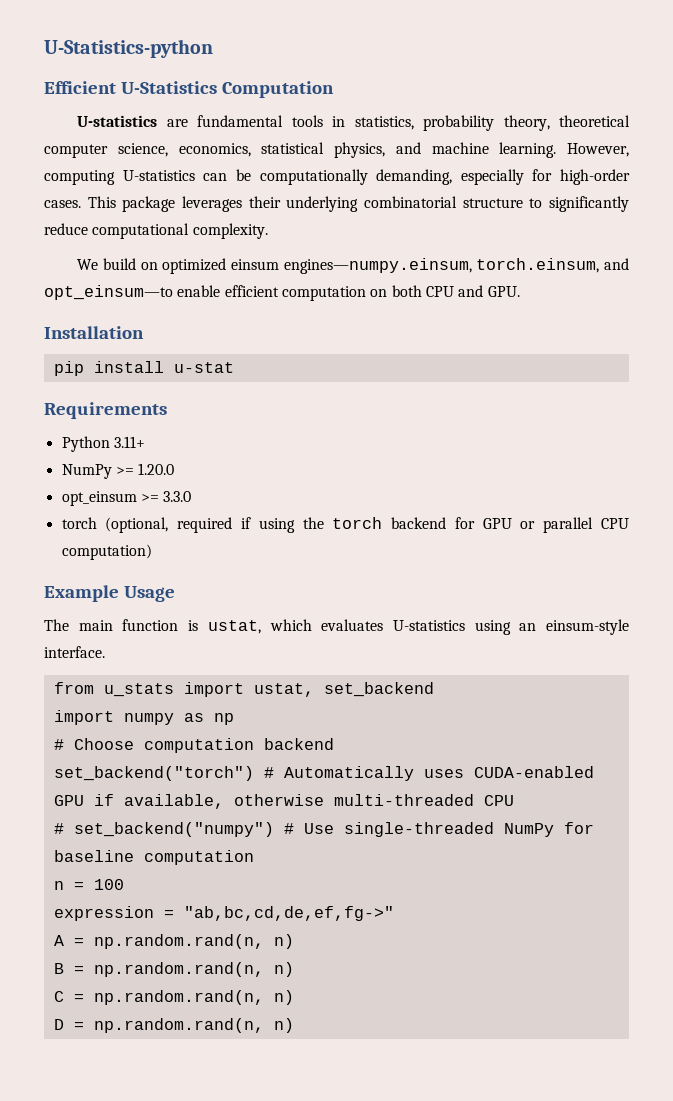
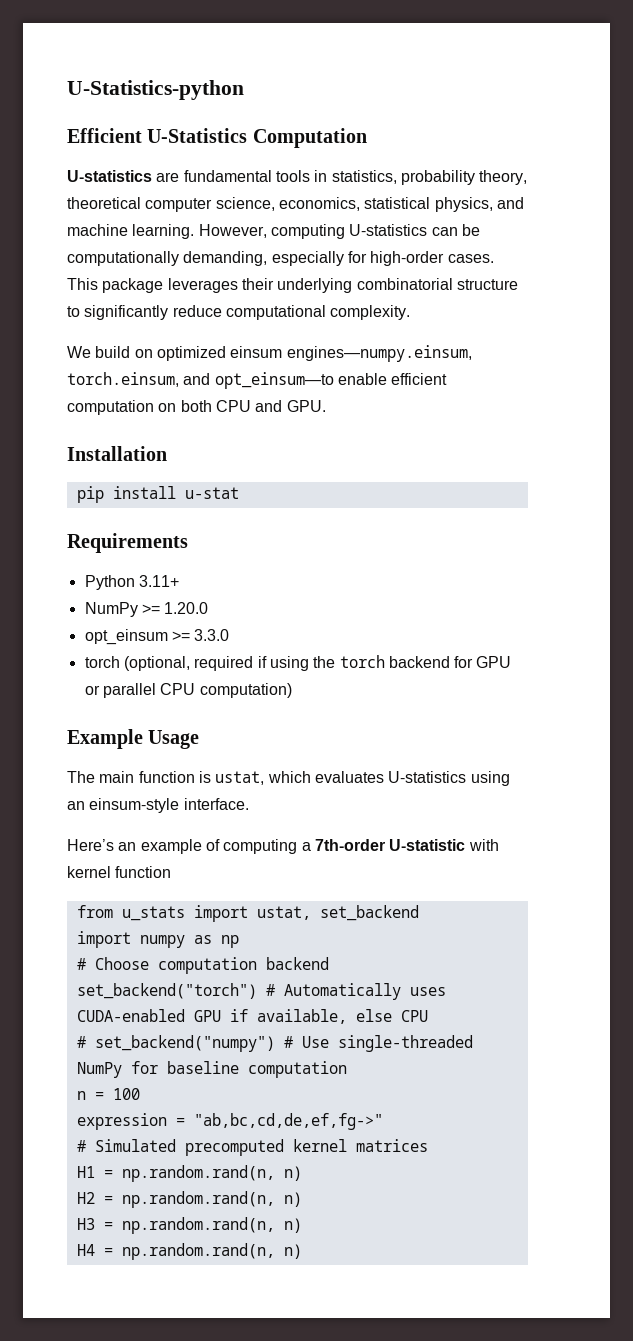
+ Here’s an example of computing a 7th-order U-statistic with kernel function
- set_backend("torch") # Automatically uses CUDA-enabled GPU if available, otherwise multi-threaded CPU
+ set_backend("torch") # Automatically uses CUDA-enabled GPU if available, else CPU
- A = np.random.rand(n, n)
- B = np.random.rand(n, n)
- C = np.random.rand(n, n)
- D = np.random.rand(n, n)
+ # Simulated precomputed kernel matrices
+ H1 = np.random.rand(n, n)
+ H2 = np.random.rand(n, n)
+ H3 = np.random.rand(n, n)
+ H4 = np.random.rand(n, n)

